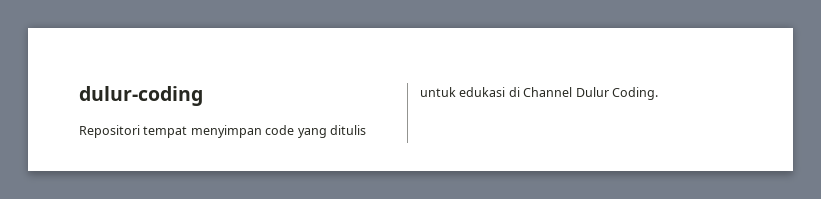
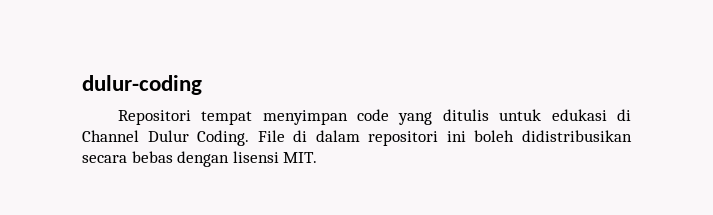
+ File di dalam repositori ini boleh didistribusikan secara bebas dengan lisensi MIT.

